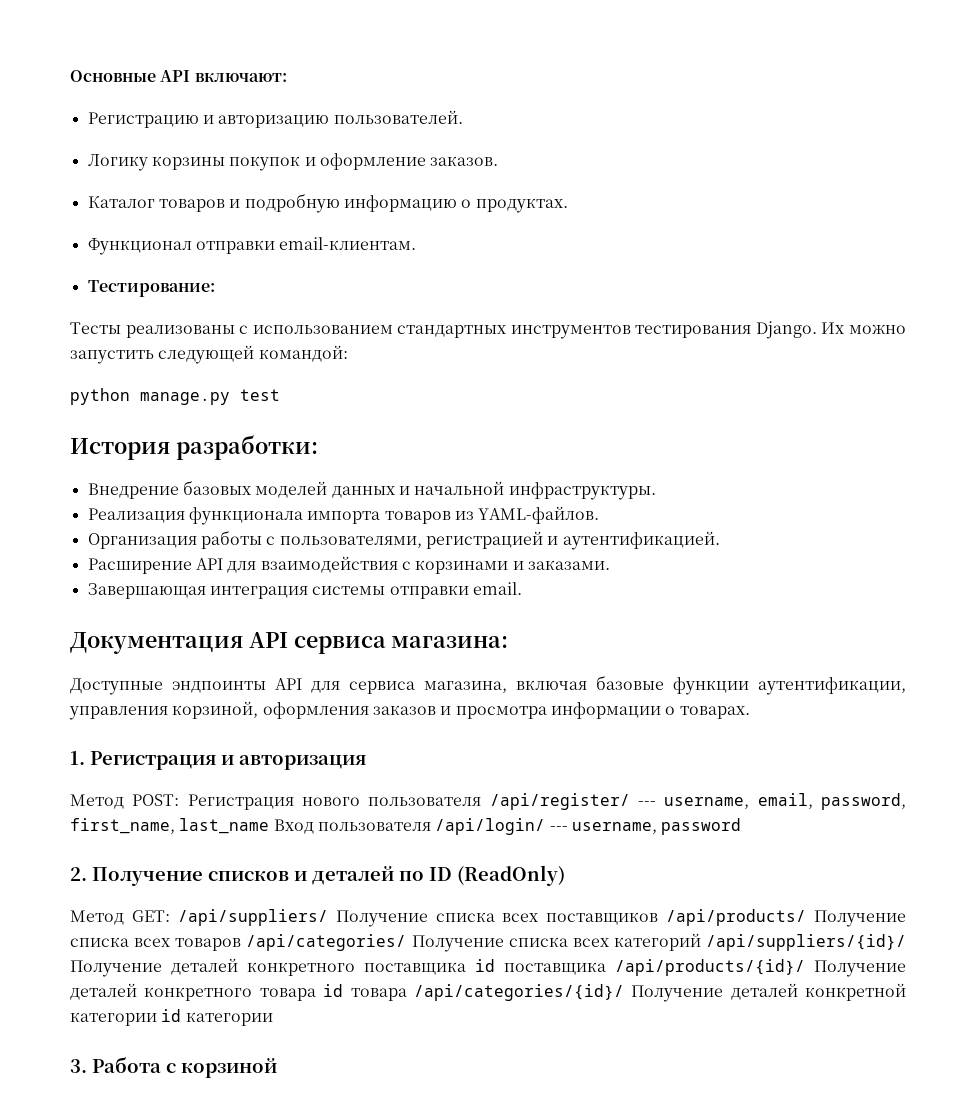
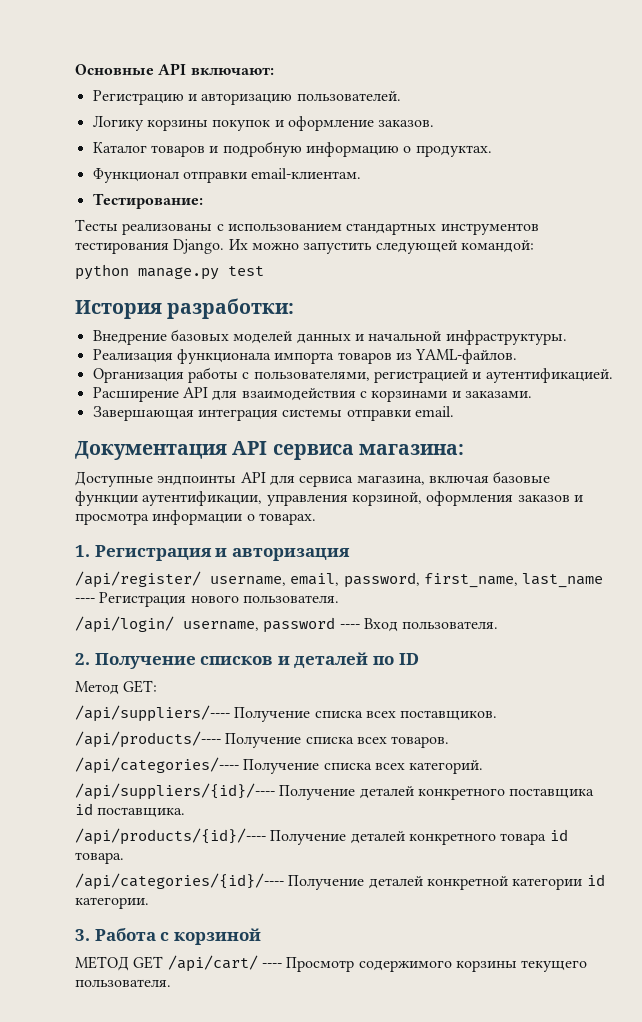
- Метод POST: Регистрация нового пользователя /api/register/ --- username, email, password, first_name, last_name Вход пользователя /api/login/ --- username, password
+ /api/register/ username, email, password, first_name, last_name ---- Регистрация нового пользователя.
+ /api/login/ username, password ---- Вход пользователя.
- 2. Получение списков и деталей по ID (ReadOnly)
+ 2. Получение списков и деталей по ID
- Метод GET: /api/suppliers/ Получение списка всех поставщиков /api/products/ Получение списка всех товаров /api/categories/ Получение списка всех категорий /api/suppliers/{id}/ Получение деталей конкретного поставщика id поставщика /api/products/{id}/ Получение деталей конкретного товара id товара /api/categories/{id}/ Получение деталей конкретной категории id категории
+ Метод GET:
+ /api/suppliers/---- Получение списка всех поставщиков.
+ /api/products/---- Получение списка всех товаров.
+ /api/categories/---- Получение списка всех категорий.
+ /api/suppliers/{id}/---- Получение деталей конкретного поставщика id поставщика.
+ /api/products/{id}/---- Получение деталей конкретного товара id товара.
+ /api/categories/{id}/---- Получение деталей конкретной категории id категории.
+ МЕТОД GET /api/cart/ ---- Просмотр содержимого корзины текущего пользователя.

